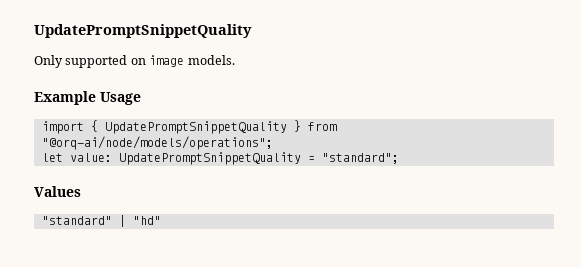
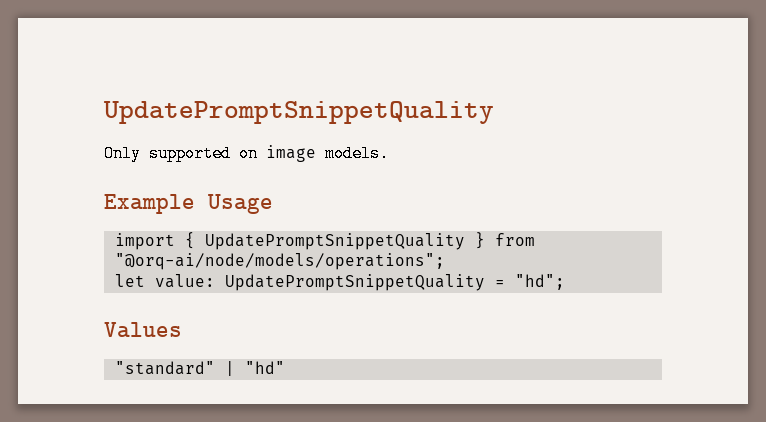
- let value: UpdatePromptSnippetQuality = "standard";
+ let value: UpdatePromptSnippetQuality = "hd";

